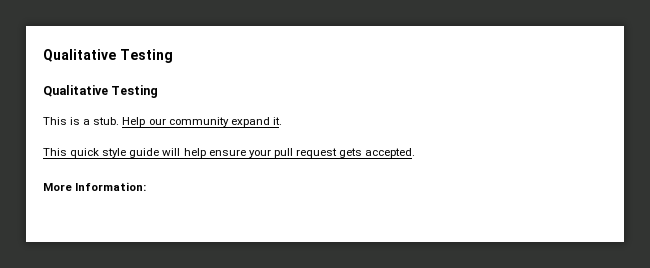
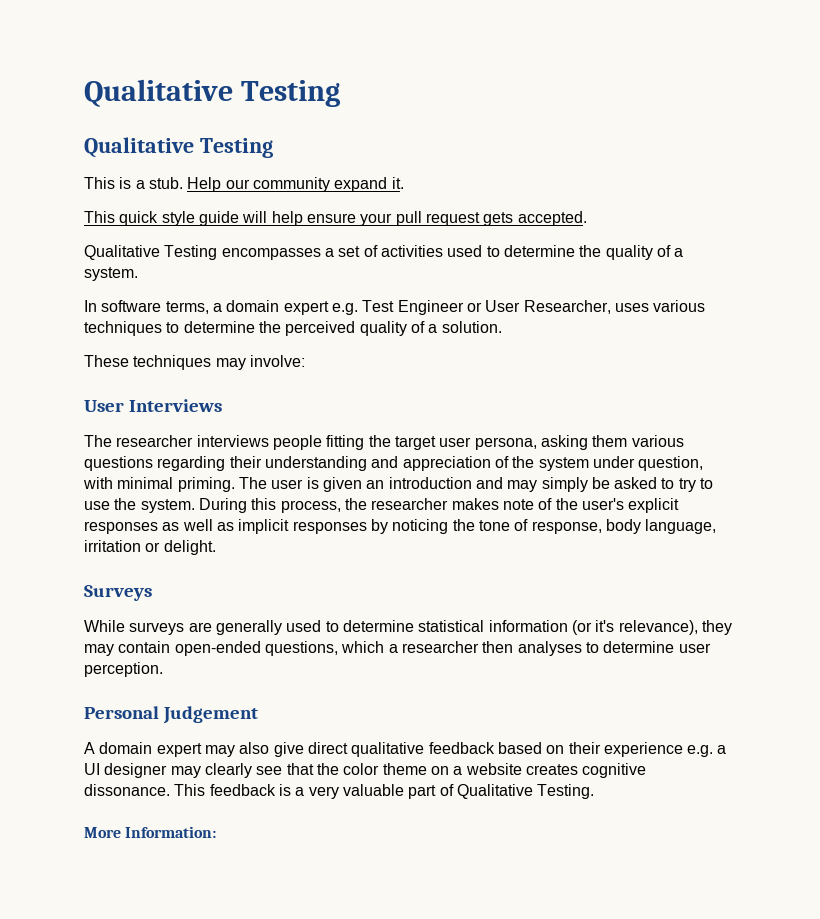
+ Qualitative Testing encompasses a set of activities used to determine the quality of a system.
+ In software terms, a domain expert e.g. Test Engineer or User Researcher, uses various techniques to determine the perceived quality of a solution.
+ These techniques may involve:
+ User Interviews
+ The researcher interviews people fitting the target user persona, asking them various questions regarding their understanding and appreciation of the system under question, with minimal priming. The user is given an introduction and may simply be asked to try to use the system. During this process, the researcher makes note of the user's explicit responses as well as implicit responses by noticing the tone of response, body language, irritation or delight.
+ Surveys
+ While surveys are generally used to determine statistical information (or it's relevance), they may contain open-ended questions, which a researcher then analyses to determine user perception.
+ Personal Judgement
+ A domain expert may also give direct qualitative feedback based on their experience e.g. a UI designer may clearly see that the color theme on a website creates cognitive dissonance. This feedback is a very valuable part of Qualitative Testing.

